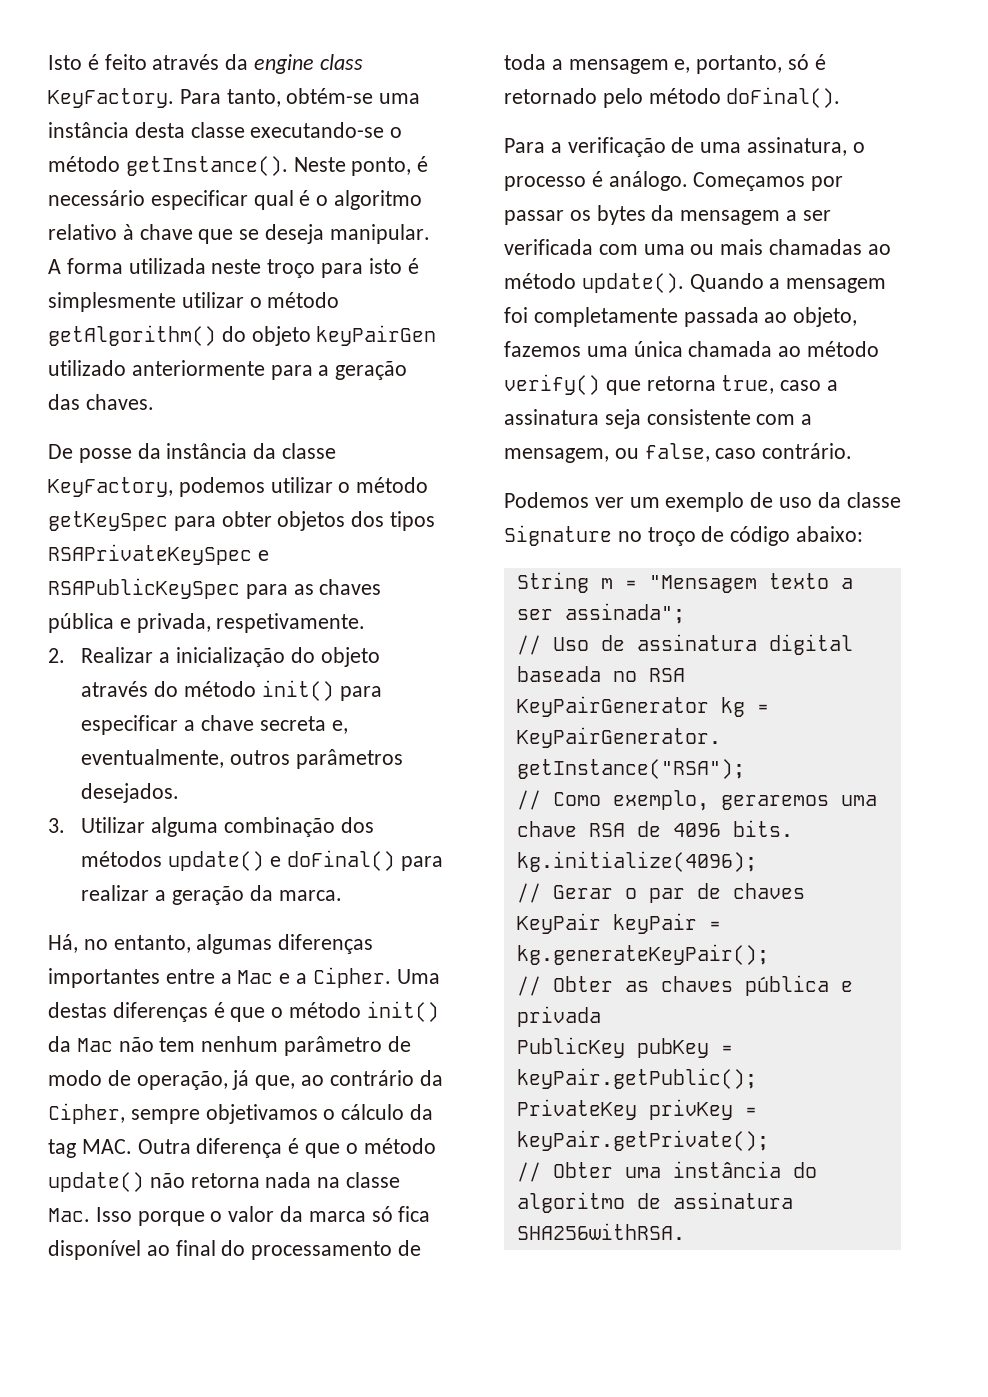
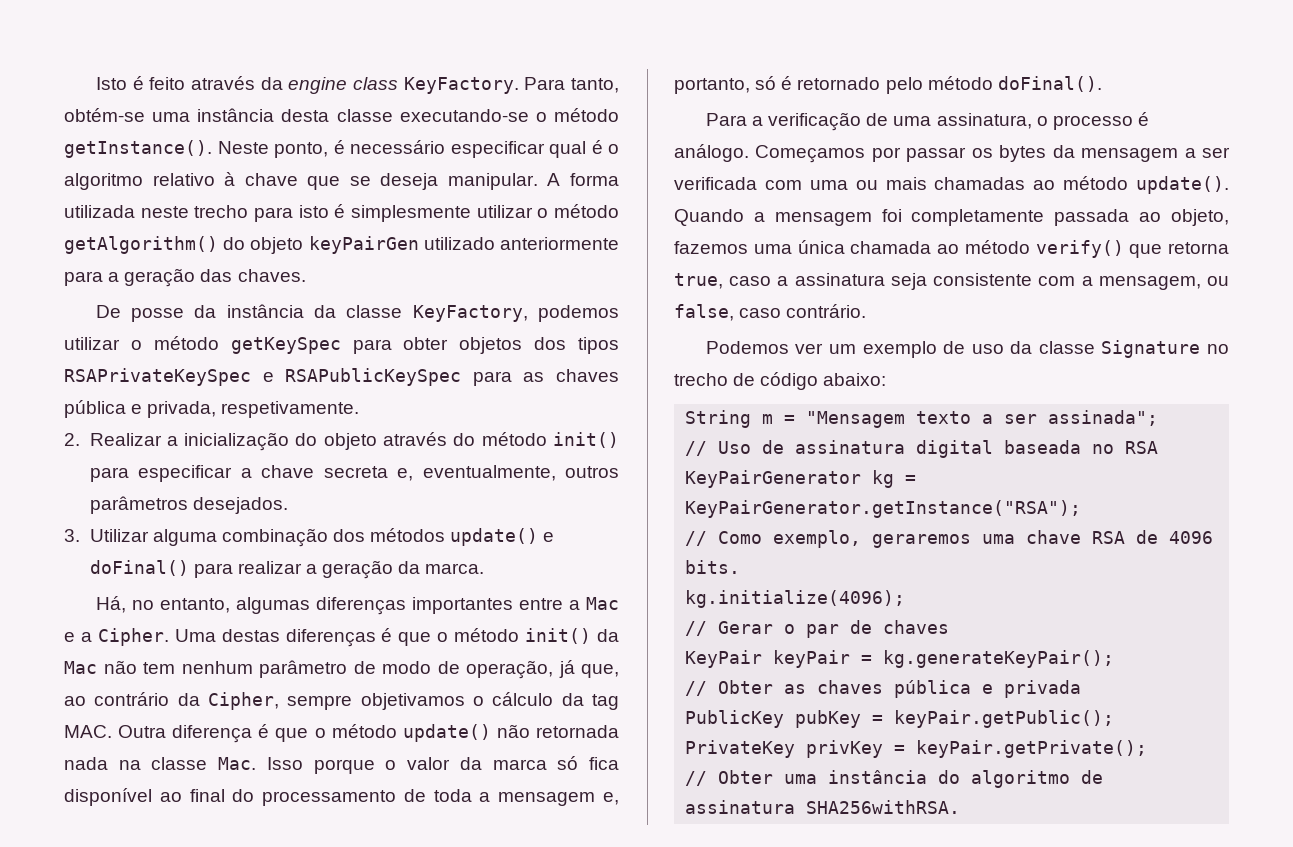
- A forma utilizada neste troço para isto é simplesmente utilizar o método getAlgorithm() do objeto keyPairGen utilizado anteriormente para a geração das chaves.
+ A forma utilizada neste trecho para isto é simplesmente utilizar o método getAlgorithm() do objeto keyPairGen utilizado anteriormente para a geração das chaves.
- Uma destas diferenças é que o método init() da Mac não tem nenhum parâmetro de modo de operação, já que, ao contrário da Cipher, sempre objetivamos o cálculo da tag MAC. Outra diferença é que o método update() não retorna nada na classe Mac. Isso porque o valor da marca só fica disponível ao final do processamento de toda a mensagem e, portanto, só é retornado pelo método doFinal().
+ Uma destas diferenças é que o método init() da Mac não tem nenhum parâmetro de modo de operação, já que, ao contrário da Cipher, sempre objetivamos o cálculo da tag MAC. Outra diferença é que o método update() não retornada nada na classe Mac. Isso porque o valor da marca só fica disponível ao final do processamento de toda a mensagem e, portanto, só é retornado pelo método doFinal().
- Podemos ver um exemplo de uso da classe Signature no troço de código abaixo:
+ Podemos ver um exemplo de uso da classe Signature no trecho de código abaixo:

